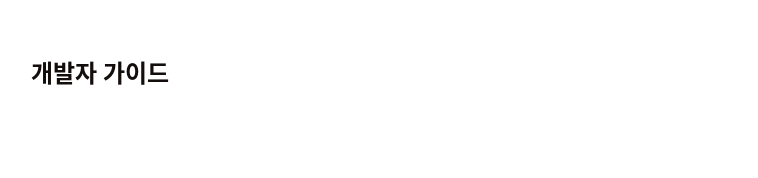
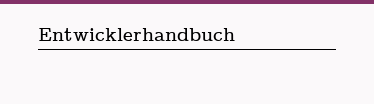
- 개발자 가이드
+ Entwicklerhandbuch

